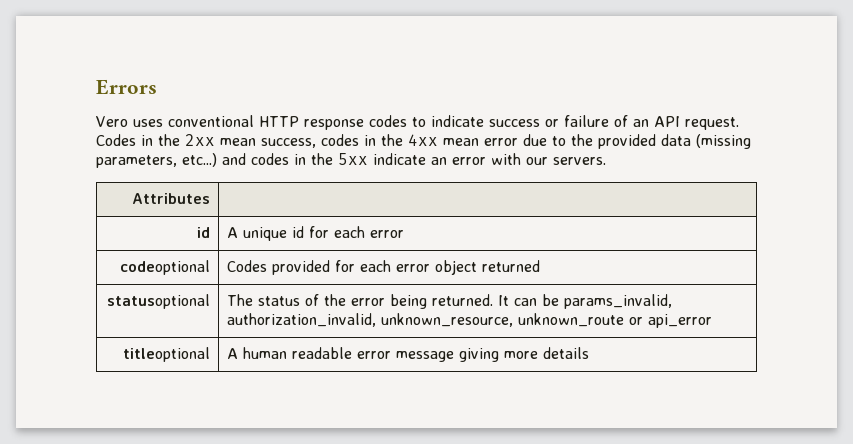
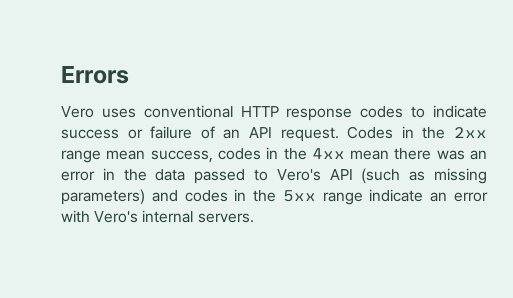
- Codes in the 2xx mean success, codes in the 4xx mean error due to the provided data (missing parameters, etc...) and codes in the 5xx indicate an error with our servers.
+ Codes in the 2xx range mean success, codes in the 4xx mean there was an error in the data passed to Vero's API (such as missing parameters) and codes in the 5xx range indicate an error with Vero's internal servers.
- Attributes |
- id | A unique id for each error
- codeoptional | Codes provided for each error object returned
- statusoptional | The status of the error being returned. It can be params_invalid, authorization_invalid, unknown_resource, unknown_route or api_error
- titleoptional | A human readable error message giving more details

